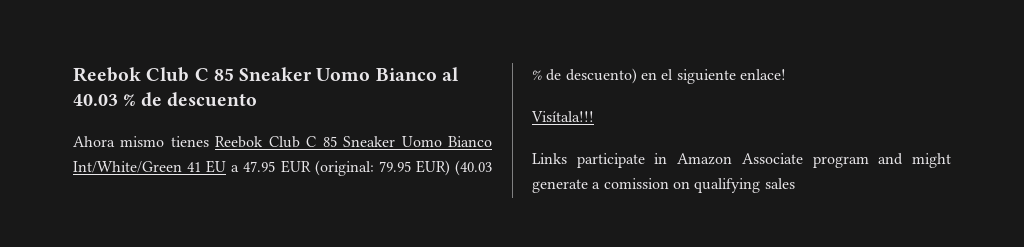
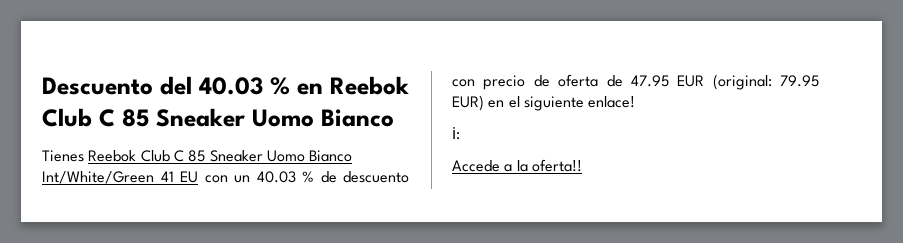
- Reebok Club C 85 Sneaker Uomo Bianco al 40.03 % de descuento
- Ahora mismo tienes Reebok Club C 85 Sneaker Uomo Bianco Int/White/Green 41 EU a 47.95 EUR (original: 79.95 EUR) (40.03 % de descuento) en el siguiente enlace!
+ Descuento del 40.03 % en Reebok Club C 85 Sneaker Uomo Bianco
+ Tienes Reebok Club C 85 Sneaker Uomo Bianco Int/White/Green 41 EU con un 40.03 % de descuento con precio de oferta de 47.95 EUR (original: 79.95 EUR) en el siguiente enlace!
- Visítala!!!
- Links participate in Amazon Associate program and might generate a comission on qualifying sales
+ ℹ:
+ Accede a la oferta!!

